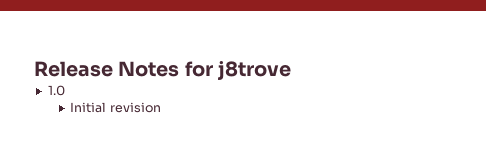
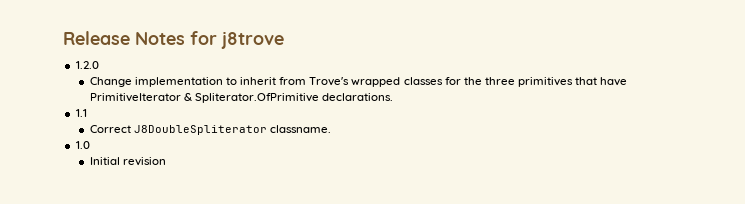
+ 1.2.0
+ Change implementation to inherit from Trove's wrapped classes for the three primitives that have PrimitiveIterator & Spliterator.OfPrimitive declarations.
+ 1.1
+ Correct J8DoubleSpliterator classname.

